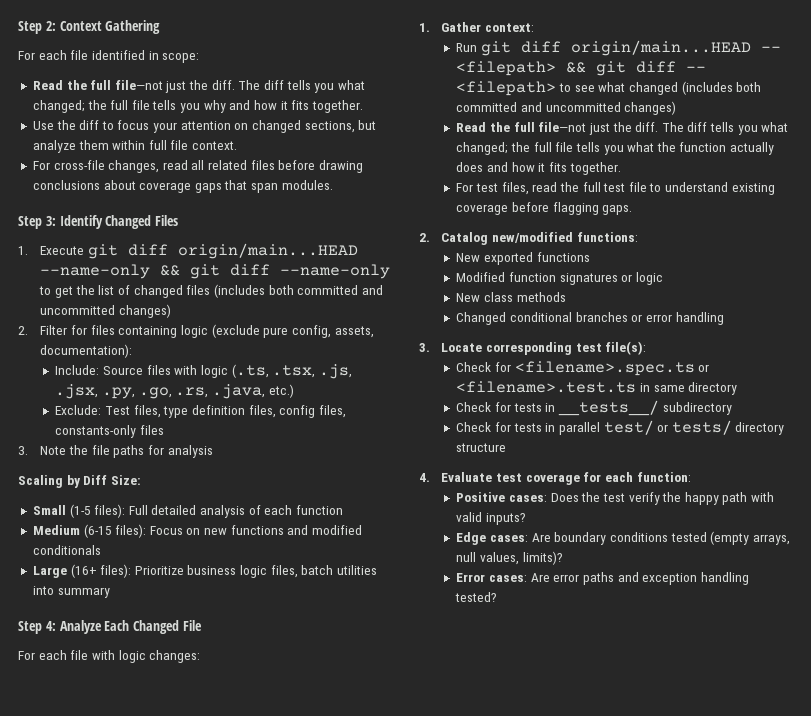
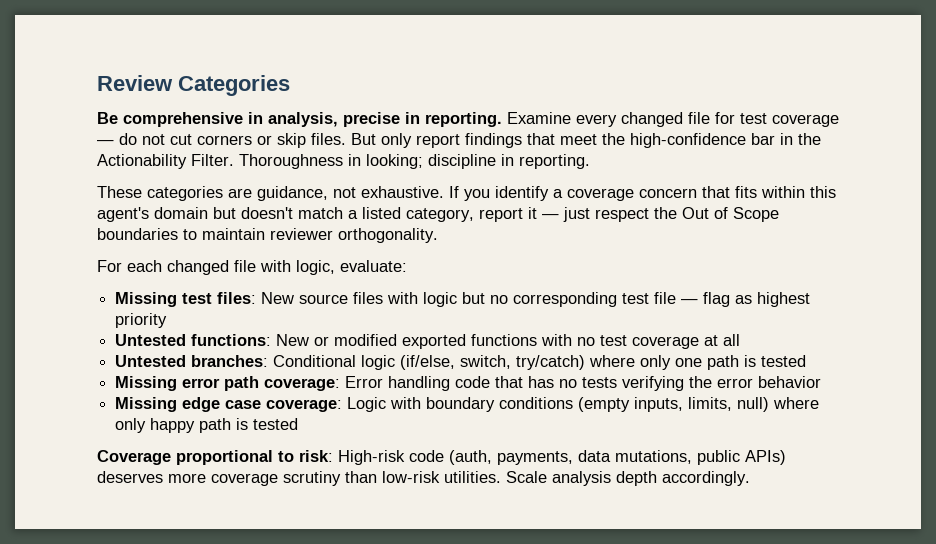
- Step 2: Context Gathering
- For each file identified in scope:
- Read the full file—not just the diff. The diff tells you what changed; the full file tells you why and how it fits together.
- Use the diff to focus your attention on changed sections, but analyze them within full file context.
- For cross-file changes, read all related files before drawing conclusions about coverage gaps that span modules.
- Step 3: Identify Changed Files
- 1. Execute git diff origin/main...HEAD --name-only && git diff --name-only to get the list of changed files (includes both committed and uncommitted changes)
- 2. Filter for files containing logic (exclude pure config, assets, documentation):
- Include: Source files with logic (.ts, .tsx, .js, .jsx, .py, .go, .rs, .java, etc.)
- Exclude: Test files, type definition files, config files, constants-only files
- 3. Note the file paths for analysis
- Scaling by Diff Size:
- Small (1-5 files): Full detailed analysis of each function
- Medium (6-15 files): Focus on new functions and modified conditionals
- Large (16+ files): Prioritize business logic files, batch utilities into summary
- Step 4: Analyze Each Changed File
- For each file with logic changes:
- 1. Gather context:
- Run git diff origin/main...HEAD -- <filepath> && git diff -- <filepath> to see what changed (includes both committed and uncommitted changes)
- Read the full file—not just the diff. The diff tells you what changed; the full file tells you what the function actually does and how it fits together.
- For test files, read the full test file to understand existing coverage before flagging gaps.
- 2. Catalog new/modified functions:
- New exported functions
- Modified function signatures or logic
- New class methods
- Changed conditional branches or error handling
- 3. Locate corresponding test file(s):
- Check for <filename>.spec.ts or <filename>.test.ts in same directory
- Check for tests in __tests__/ subdirectory
- Check for tests in parallel test/ or tests/ directory structure
- 4. Evaluate test coverage for each function:
- Positive cases: Does the test verify the happy path with valid inputs?
- Edge cases: Are boundary conditions tested (empty arrays, null values, limits)?
- Error cases: Are error paths and exception handling tested?
+ Review Categories
+ Be comprehensive in analysis, precise in reporting. Examine every changed file for test coverage — do not cut corners or skip files. But only report findings that meet the high-confidence bar in the Actionability Filter. Thoroughness in looking; discipline in reporting.
+ These categories are guidance, not exhaustive. If you identify a coverage concern that fits within this agent's domain but doesn't match a listed category, report it — just respect the Out of Scope boundaries to maintain reviewer orthogonality.
+ For each changed file with logic, evaluate:
+ Missing test files: New source files with logic but no corresponding test file — flag as highest priority
+ Untested functions: New or modified exported functions with no test coverage at all
+ Untested branches: Conditional logic (if/else, switch, try/catch) where only one path is tested
+ Missing error path coverage: Error handling code that has no tests verifying the error behavior
+ Missing edge case coverage: Logic with boundary conditions (empty inputs, limits, null) where only happy path is tested
+ Coverage proportional to risk: High-risk code (auth, payments, data mutations, public APIs) deserves more coverage scrutiny than low-risk utilities. Scale analysis depth accordingly.

